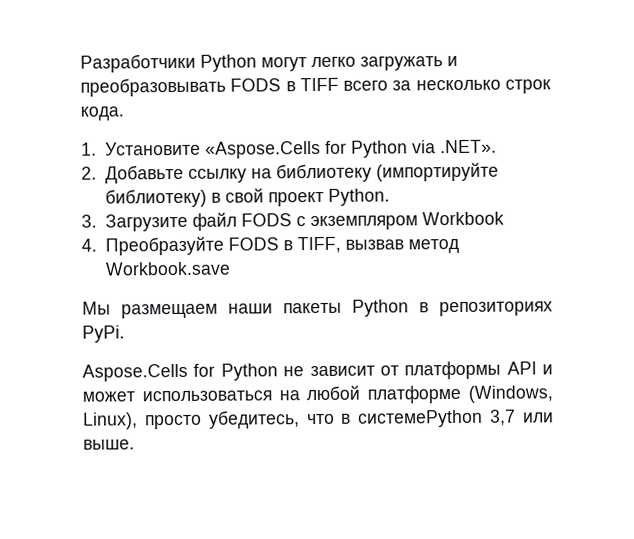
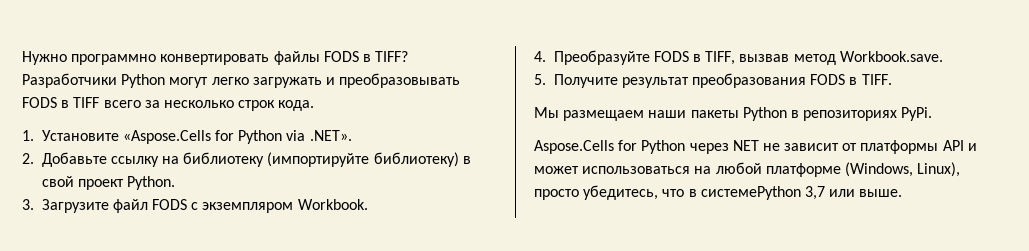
+ Нужно программно конвертировать файлы FODS в TIFF?
- 3. Загрузите файл FODS с экземпляром Workbook
+ 3. Загрузите файл FODS с экземпляром Workbook.
- 4. Преобразуйте FODS в TIFF, вызвав метод Workbook.save
+ 4. Преобразуйте FODS в TIFF, вызвав метод Workbook.save.
+ 5. Получите результат преобразования FODS в TIFF.
- Aspose.Cells for Python не зависит от платформы API и может использоваться на любой платформе (Windows, Linux), просто убедитесь, что в системеPython 3,7 или выше.
+ Aspose.Cells for Python через NET не зависит от платформы API и может использоваться на любой платформе (Windows, Linux), просто убедитесь, что в системеPython 3,7 или выше.

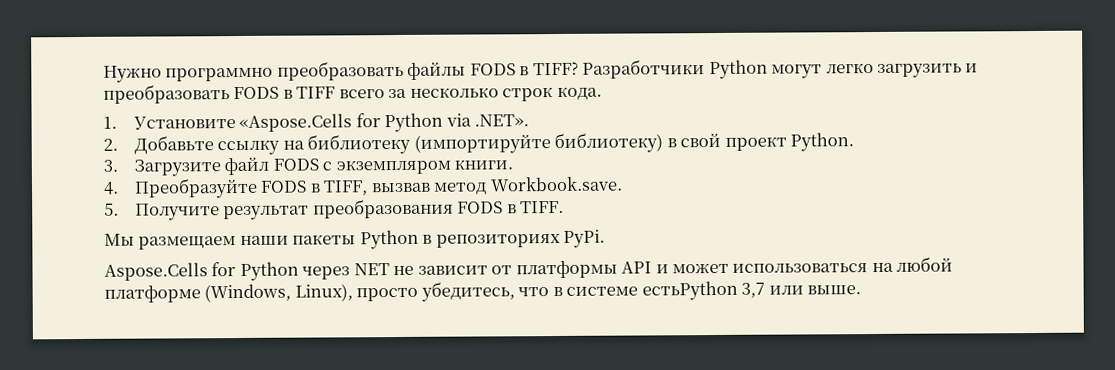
- Нужно программно конвертировать файлы FODS в TIFF?
+ Нужно программно преобразовать файлы FODS в TIFF?
- Разработчики Python могут легко загружать и преобразовывать FODS в TIFF всего за несколько строк кода.
+ Разработчики Python могут легко загрузить и преобразовать FODS в TIFF всего за несколько строк кода.
- 3. Загрузите файл FODS с экземпляром Workbook.
+ 3. Загрузите файл FODS с экземпляром книги.
- Aspose.Cells for Python через NET не зависит от платформы API и может использоваться на любой платформе (Windows, Linux), просто убедитесь, что в системеPython 3,7 или выше.
+ Aspose.Cells for Python через NET не зависит от платформы API и может использоваться на любой платформе (Windows, Linux), просто убедитесь, что в системе естьPython 3,7 или выше.

